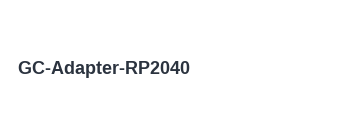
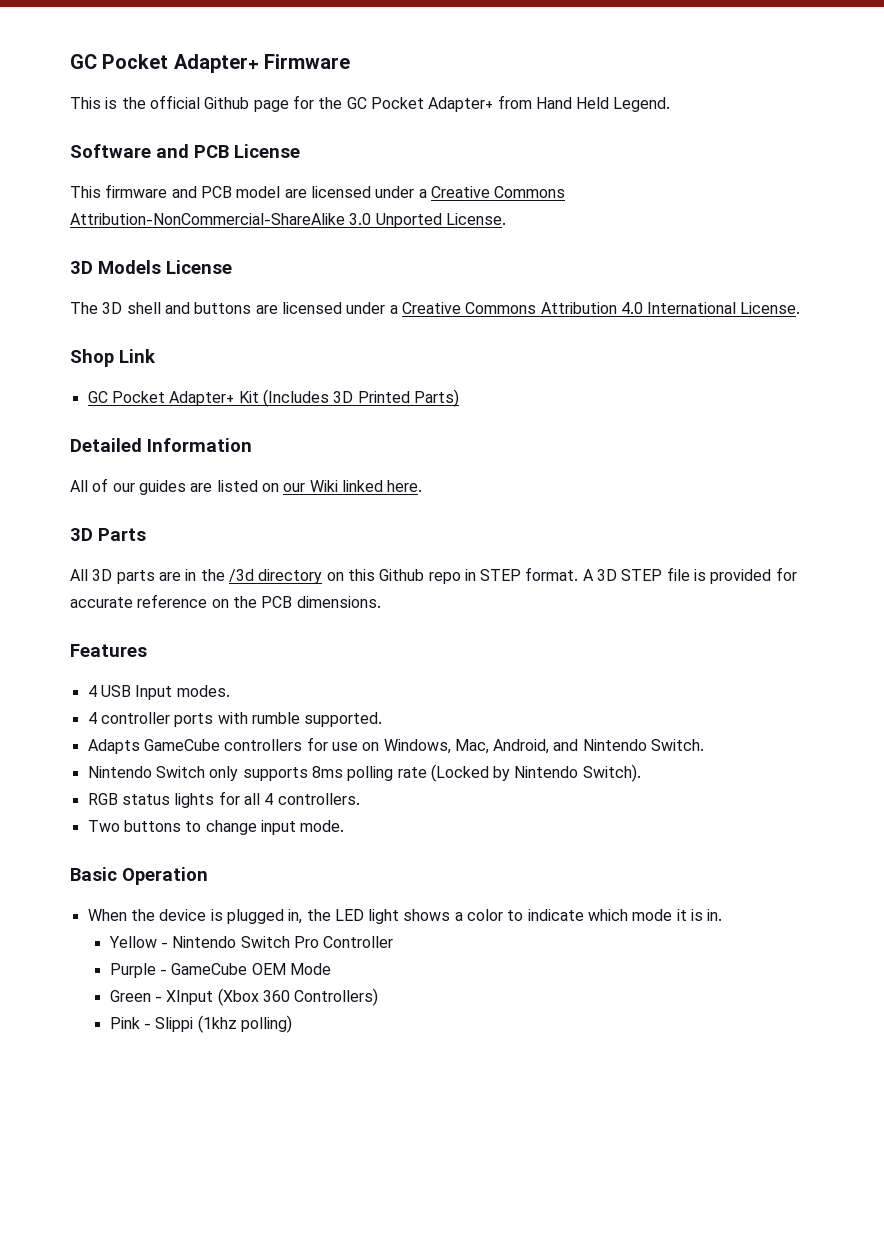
- GC-Adapter-RP2040
+ GC Pocket Adapter+ Firmware
+ This is the official Github page for the GC Pocket Adapter+ from Hand Held Legend.
+ Software and PCB License
+ This firmware and PCB model are licensed under a Creative Commons Attribution-NonCommercial-ShareAlike 3.0 Unported License.
+ 3D Models License
+ The 3D shell and buttons are licensed under a Creative Commons Attribution 4.0 International License.
+ Shop Link
+ GC Pocket Adapter+ Kit (Includes 3D Printed Parts)
+ Detailed Information
+ All of our guides are listed on our Wiki linked here.
+ 3D Parts
+ All 3D parts are in the /3d directory on this Github repo in STEP format. A 3D STEP file is provided for accurate reference on the PCB dimensions.
+ Features
+ 4 USB Input modes.
+ 4 controller ports with rumble supported.
+ Adapts GameCube controllers for use on Windows, Mac, Android, and Nintendo Switch.
+ Nintendo Switch only supports 8ms polling rate (Locked by Nintendo Switch).
+ RGB status lights for all 4 controllers.
+ Two buttons to change input mode.
+ Basic Operation
+ When the device is plugged in, the LED light shows a color to indicate which mode it is in.
+ Yellow - Nintendo Switch Pro Controller
+ Purple - GameCube OEM Mode
+ Green - XInput (Xbox 360 Controllers)
+ Pink - Slippi (1khz polling)

